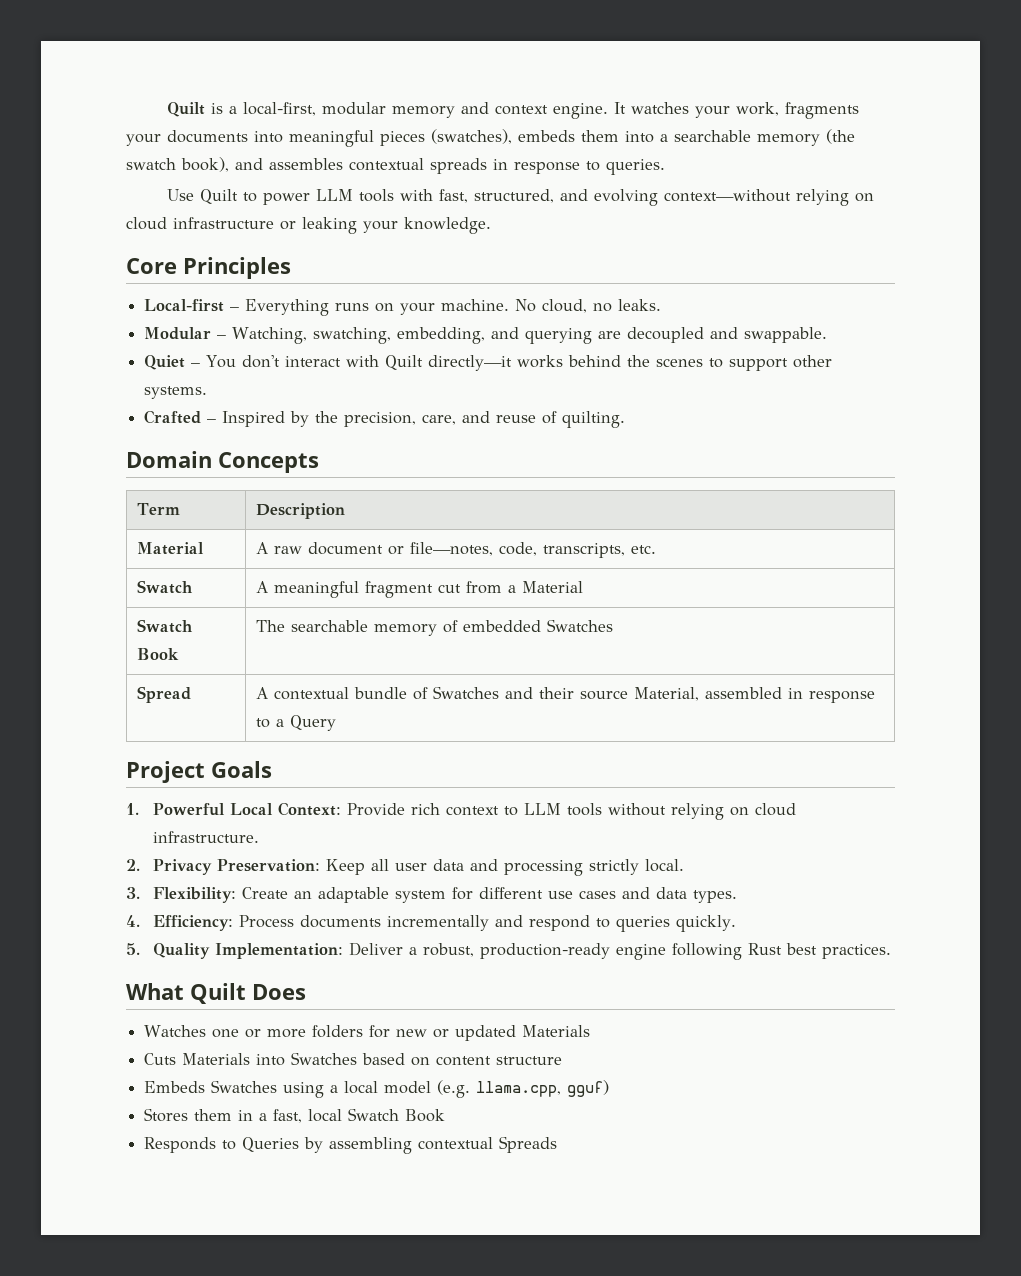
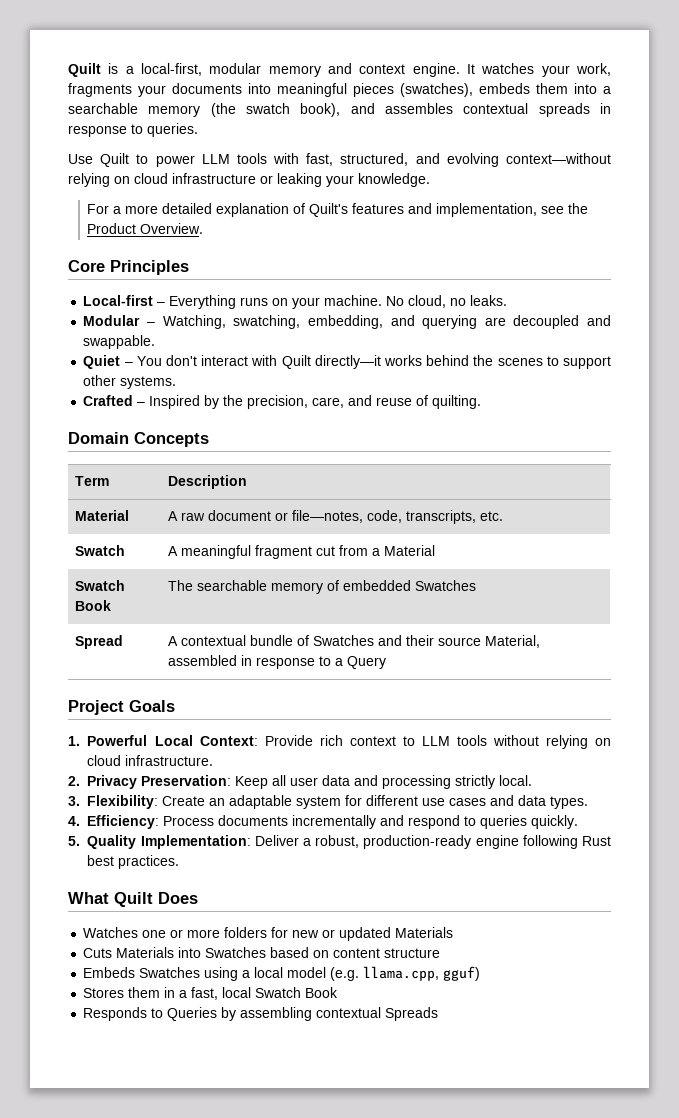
+ For a more detailed explanation of Quilt's features and implementation, see the Product Overview.

